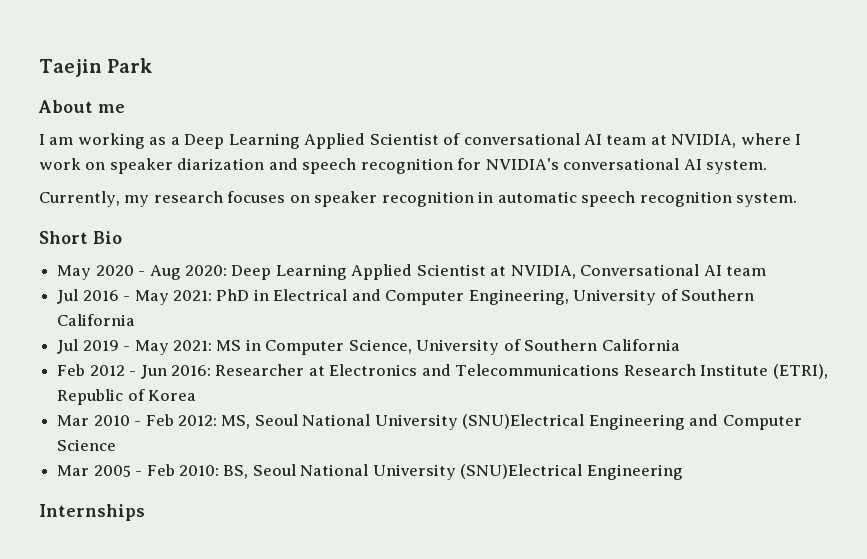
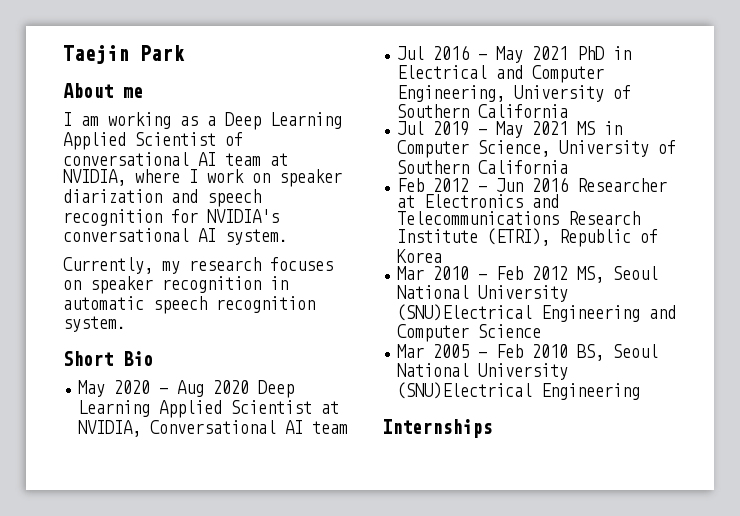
- May 2020 - Aug 2020: Deep Learning Applied Scientist at NVIDIA, Conversational AI team
+ May 2020 - Aug 2020 Deep Learning Applied Scientist at NVIDIA, Conversational AI team
- Jul 2016 - May 2021: PhD in Electrical and Computer Engineering, University of Southern California
+ Jul 2016 - May 2021 PhD in Electrical and Computer Engineering, University of Southern California
- Jul 2019 - May 2021: MS in Computer Science, University of Southern California
+ Jul 2019 - May 2021 MS in Computer Science, University of Southern California
- Feb 2012 - Jun 2016: Researcher at Electronics and Telecommunications Research Institute (ETRI), Republic of Korea
+ Feb 2012 - Jun 2016 Researcher at Electronics and Telecommunications Research Institute (ETRI), Republic of Korea
- Mar 2010 - Feb 2012: MS, Seoul National University (SNU)Electrical Engineering and Computer Science
+ Mar 2010 - Feb 2012 MS, Seoul National University (SNU)Electrical Engineering and Computer Science
- Mar 2005 - Feb 2010: BS, Seoul National University (SNU)Electrical Engineering
+ Mar 2005 - Feb 2010 BS, Seoul National University (SNU)Electrical Engineering

